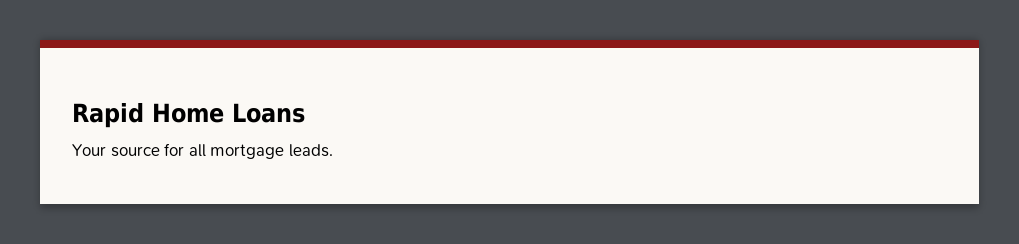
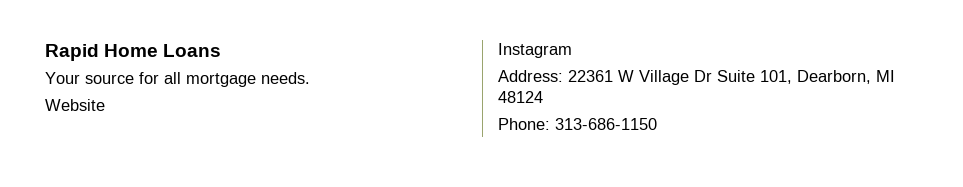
- Your source for all mortgage leads.
+ Your source for all mortgage needs.
+ Website
+ Instagram
+ Address: 22361 W Village Dr Suite 101, Dearborn, MI 48124
+ Phone: 313-686-1150

